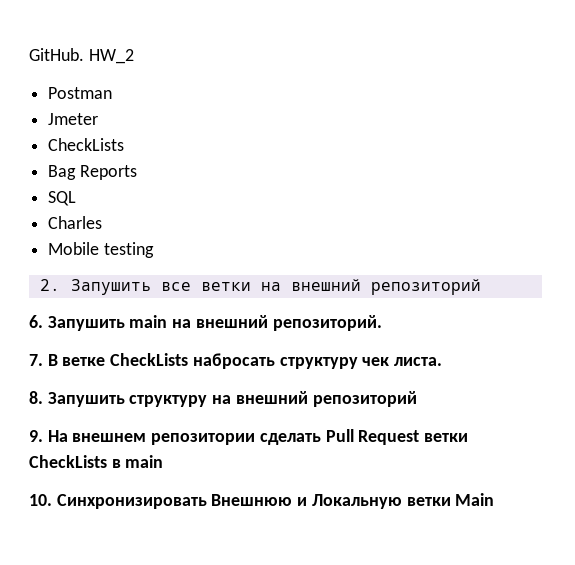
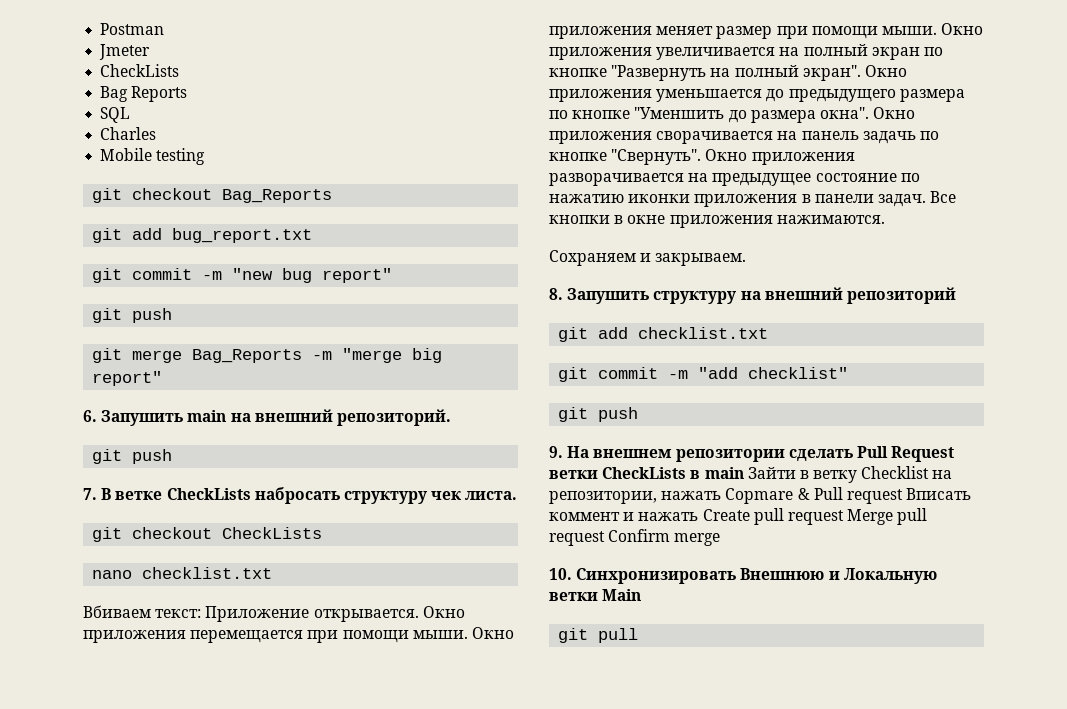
- GitHub. HW_2
- 2. Запушить все ветки на внешний репозиторий
+ git checkout Bag_Reports
+ git add bug_report.txt
+ git commit -m "new bug report"
+ git push
+ git merge Bag_Reports -m "merge big report"
  6. Запушить main на внешний репозиторий.
+ git push
+ git checkout CheckLists
+ nano checklist.txt
+ Вбиваем текст: Приложение открывается. Окно приложения перемещается при помощи мыши. Окно приложения меняет размер при помощи мыши. Окно приложения увеличивается на полный экран по кнопке "Развернуть на полный экран". Окно приложения уменьшается до предыдущего размера по кнопке "Уменшить до размера окна". Окно приложения сворачивается на панель задачь по кнопке "Свернуть". Окно приложения разворачивается на предыдущее состояние по нажатию иконки приложения в панели задач. Все кнопки в окне приложения нажимаются.
+ Сохраняем и закрываем.
+ git add checklist.txt
+ git commit -m "add checklist"
+ git push
- 9. На внешнем репозитории сделать Pull Request ветки CheckLists в main
+ 9. На внешнем репозитории сделать Pull Request ветки CheckLists в main Зайти в ветку Checklist на репозитории, нажать Copmare & Pull request Вписать коммент и нажать Create pull request Merge pull request Confirm merge
+ git pull

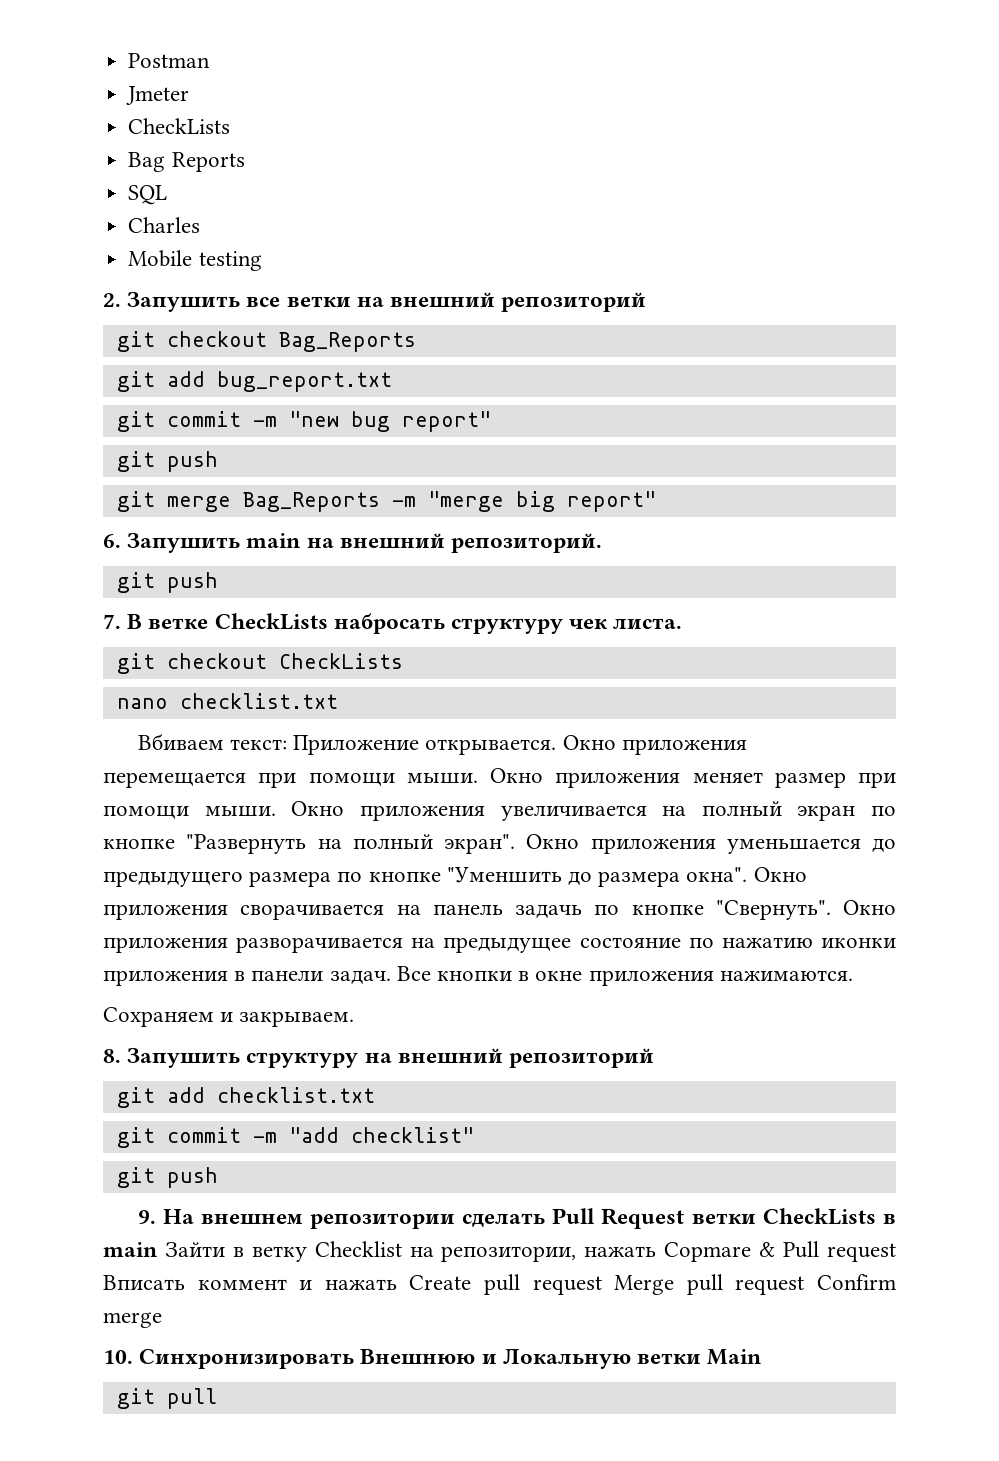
+ 2. Запушить все ветки на внешний репозиторий

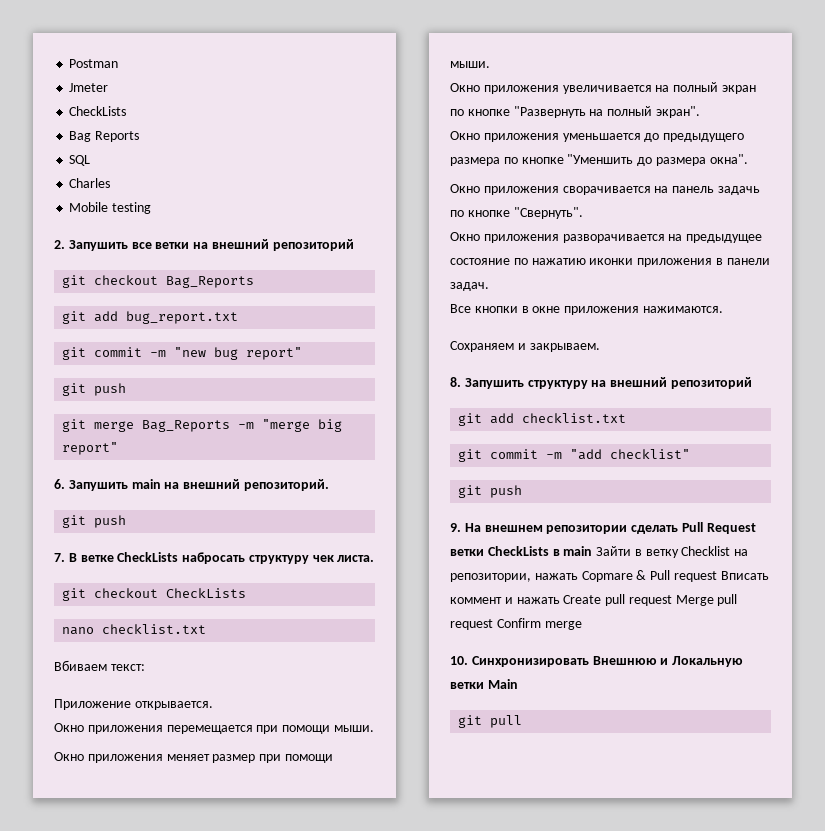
- Вбиваем текст: Приложение открывается. Окно приложения перемещается при помощи мыши. Окно приложения меняет размер при помощи мыши. Окно приложения увеличивается на полный экран по кнопке "Развернуть на полный экран". Окно приложения уменьшается до предыдущего размера по кнопке "Уменшить до размера окна". Окно приложения сворачивается на панель задачь по кнопке "Свернуть". Окно приложения разворачивается на предыдущее состояние по нажатию иконки приложения в панели задач. Все кнопки в окне приложения нажимаются.
+ Вбиваем текст:
+ Приложение открывается.
+ Окно приложения перемещается при помощи мыши.
+ Окно приложения меняет размер при помощи мыши.
+ Окно приложения увеличивается на полный экран по кнопке "Развернуть на полный экран".
+ Окно приложения уменьшается до предыдущего размера по кнопке "Уменшить до размера окна".
+ Окно приложения сворачивается на панель задачь по кнопке "Свернуть".
+ Окно приложения разворачивается на предыдущее состояние по нажатию иконки приложения в панели задач.
+ Все кнопки в окне приложения нажимаются.

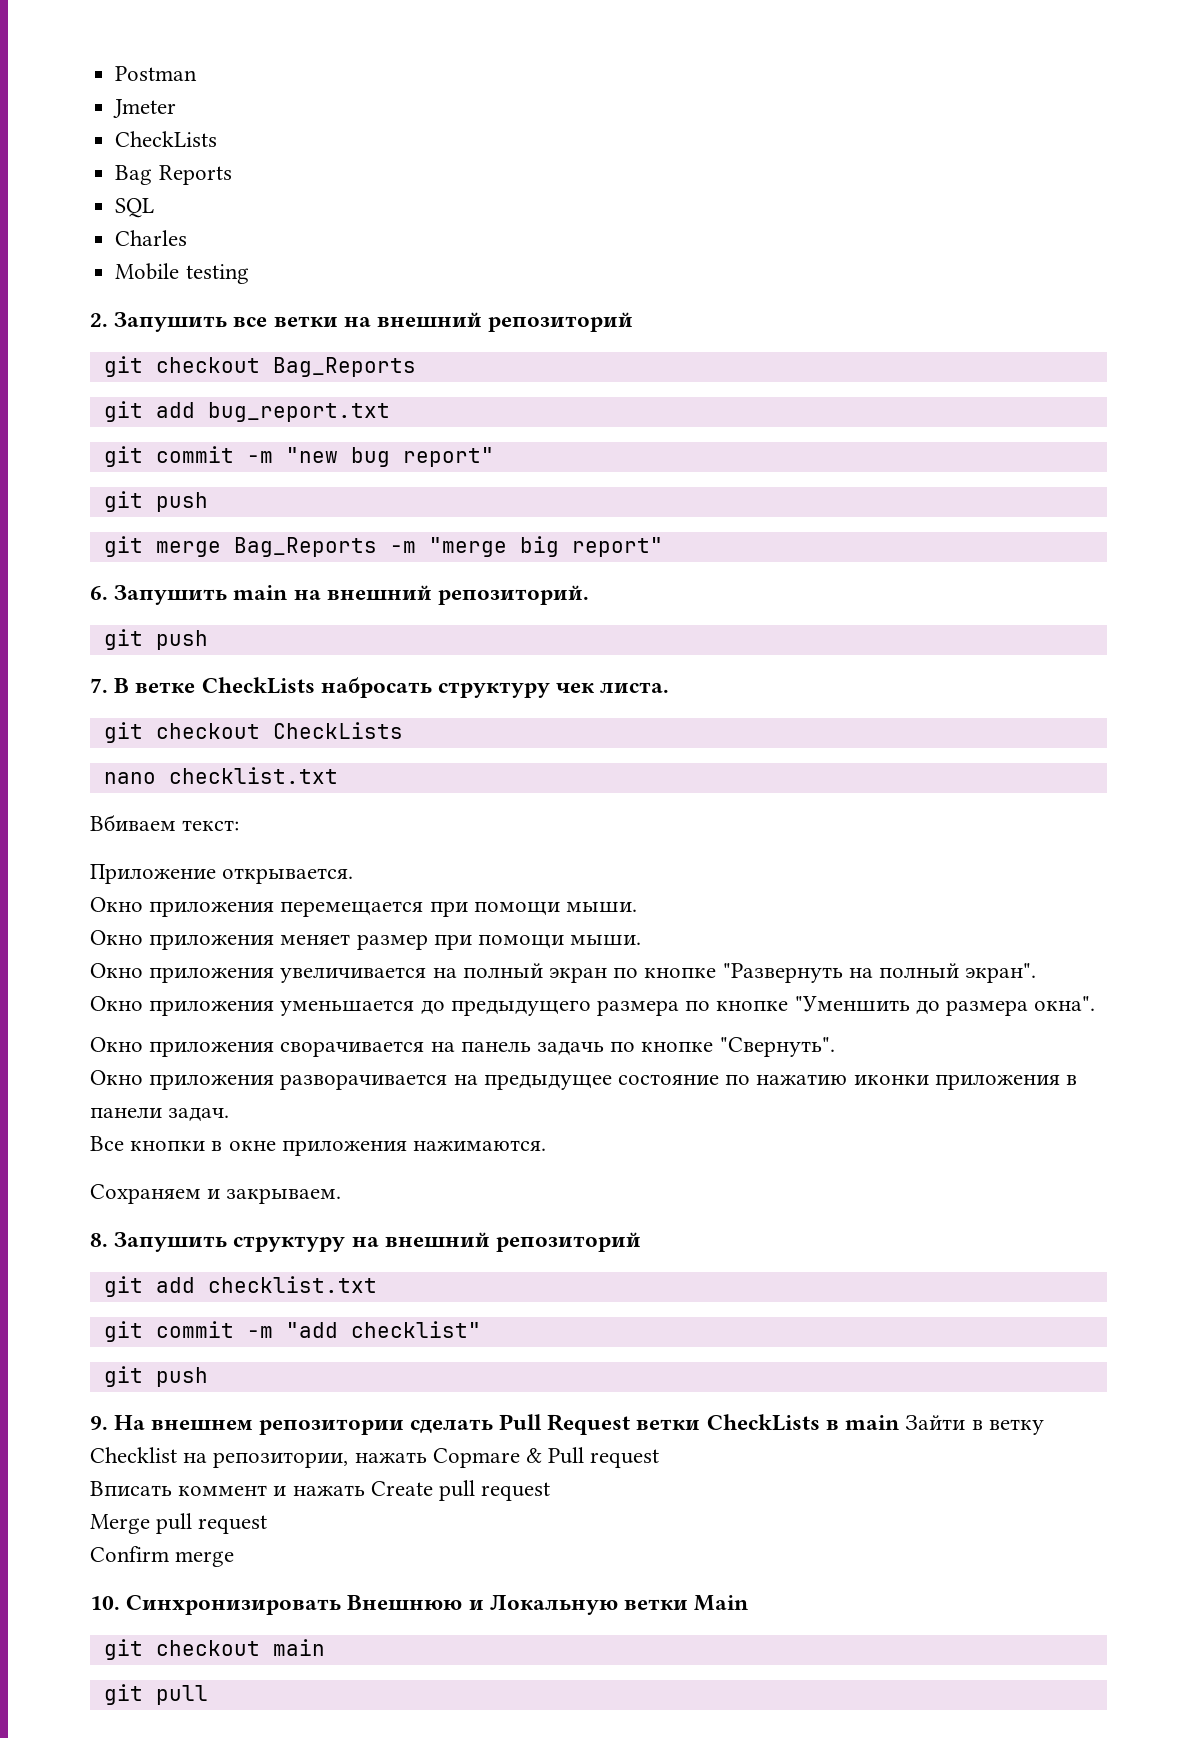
- 9. На внешнем репозитории сделать Pull Request ветки CheckLists в main Зайти в ветку Checklist на репозитории, нажать Copmare & Pull request Вписать коммент и нажать Create pull request Merge pull request Confirm merge
+ 9. На внешнем репозитории сделать Pull Request ветки CheckLists в main Зайти в ветку Checklist на репозитории, нажать Copmare & Pull request
+ Вписать коммент и нажать Create pull request
+ Merge pull request
+ Confirm merge
+ git checkout main

